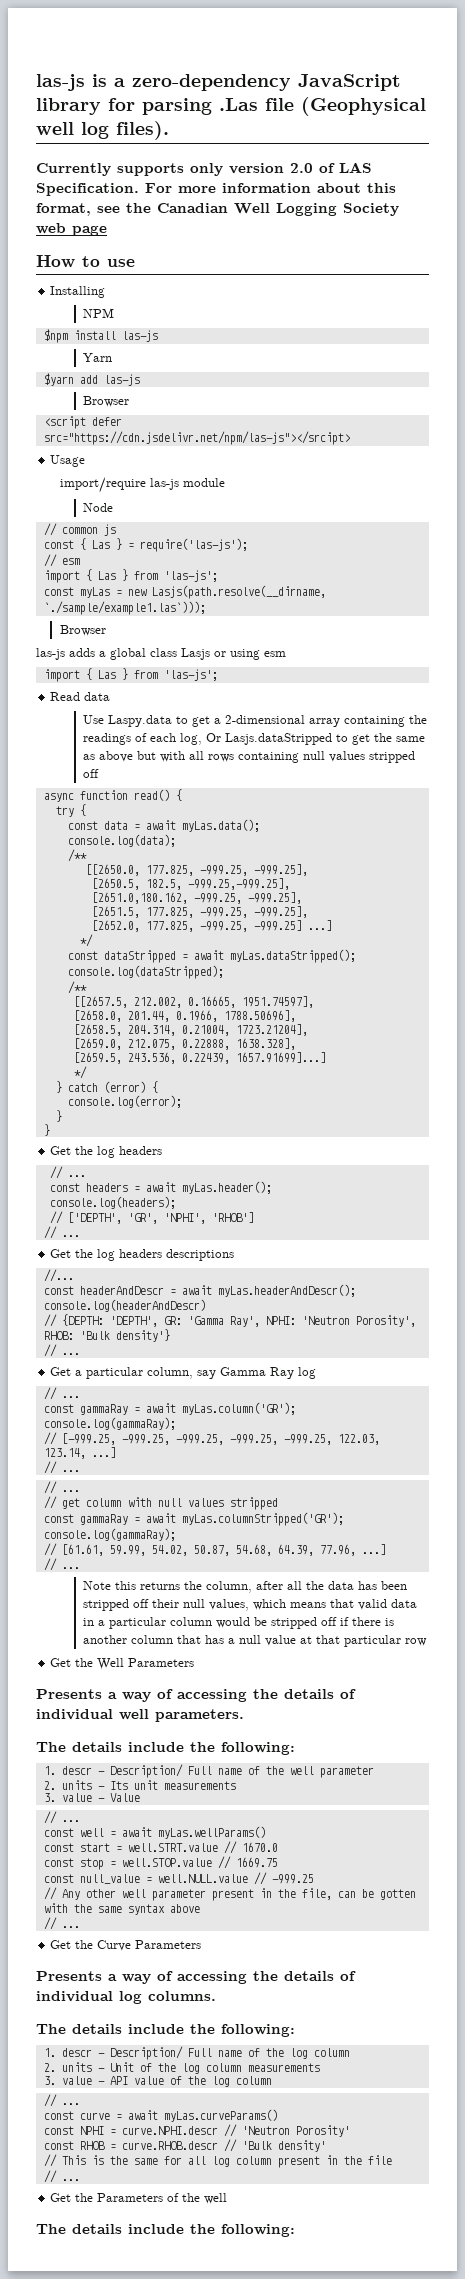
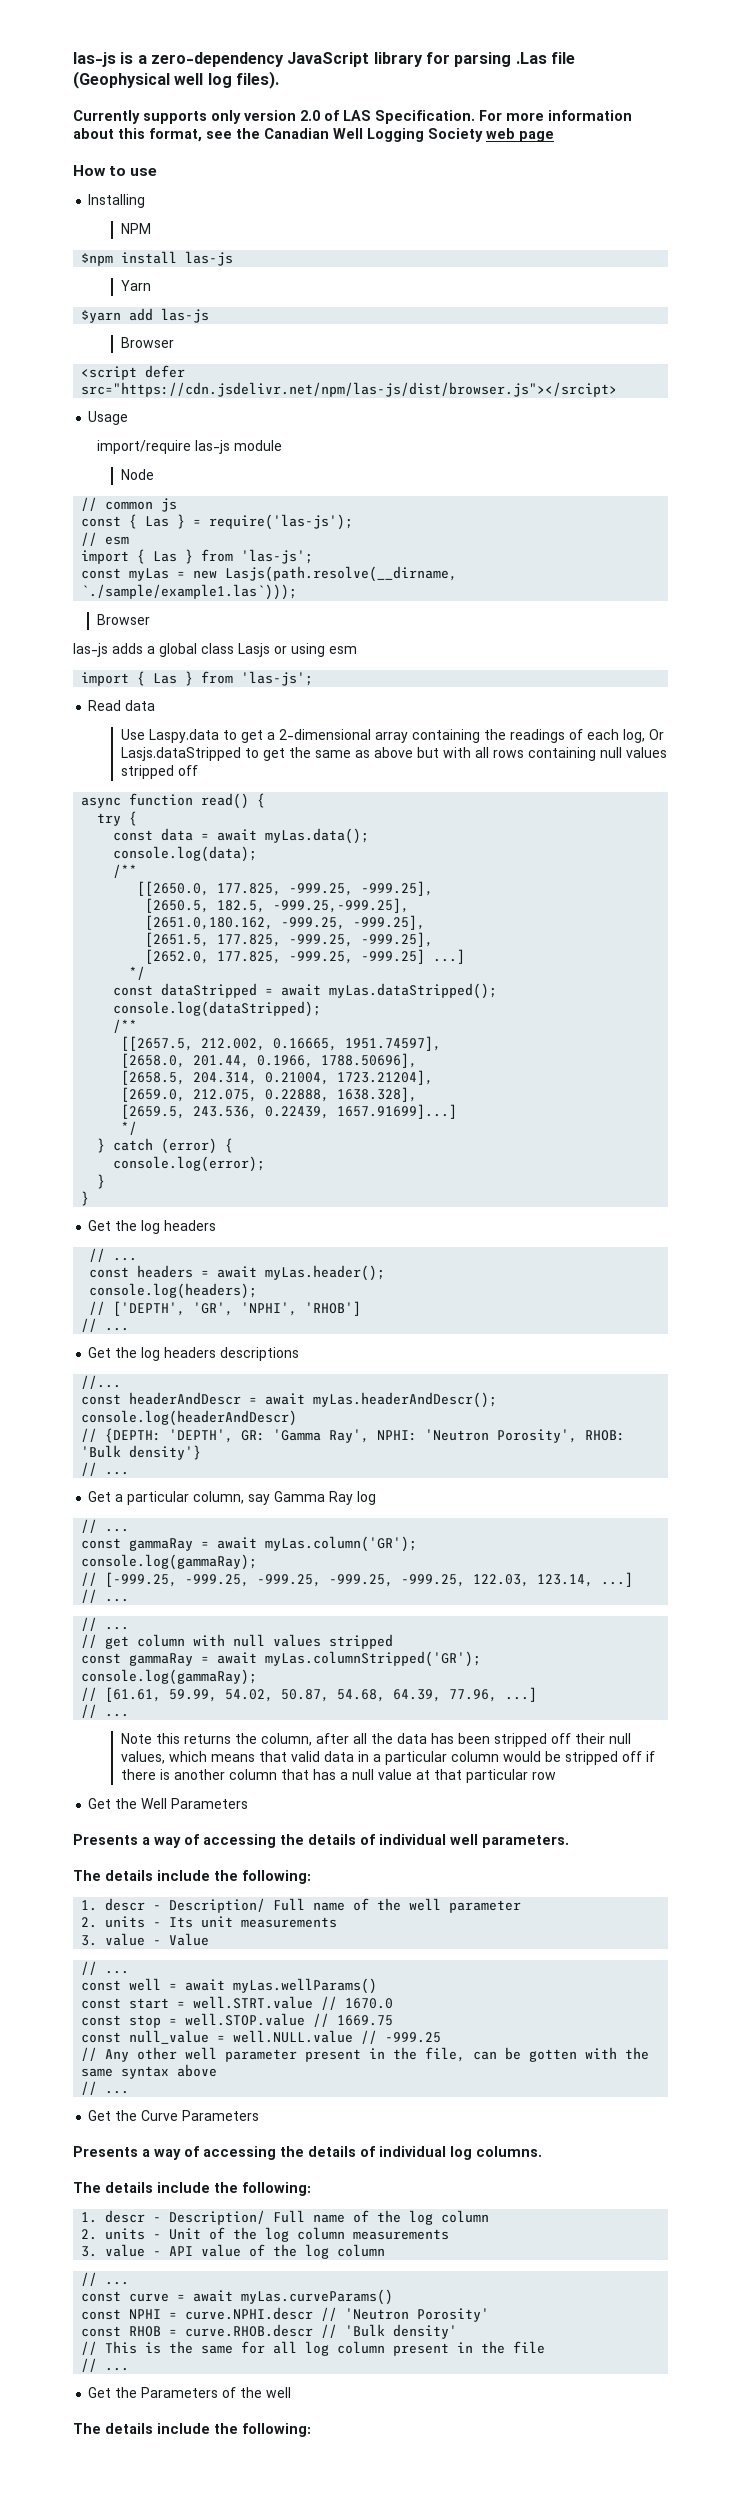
- <script defer src="https://cdn.jsdelivr.net/npm/las-js"></srcipt>
+ <script defer src="https://cdn.jsdelivr.net/npm/las-js/dist/browser.js"></srcipt>

